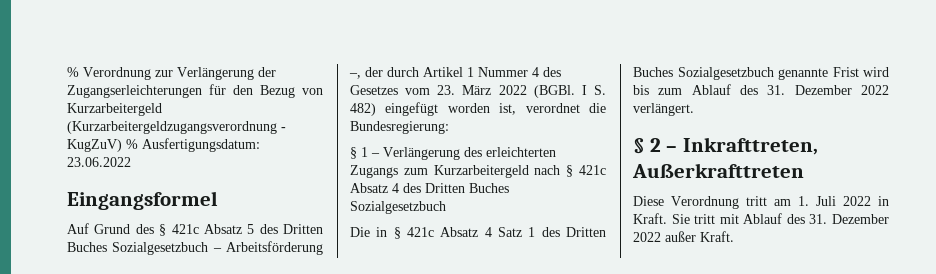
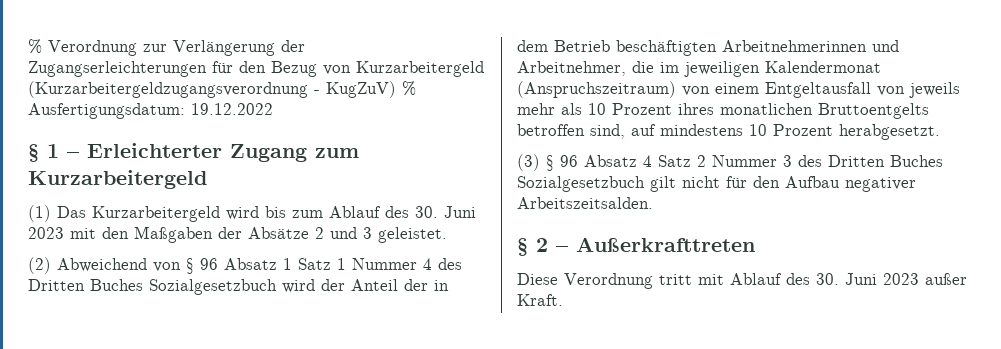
- % Verordnung zur Verlängerung der Zugangserleichterungen für den Bezug von Kurzarbeitergeld (Kurzarbeitergeldzugangsverordnung - KugZuV) % Ausfertigungsdatum: 23.06.2022
- Eingangsformel
- Auf Grund des § 421c Absatz 5 des Dritten Buches Sozialgesetzbuch – Arbeitsförderung –, der durch Artikel 1 Nummer 4 des Gesetzes vom 23. März 2022 (BGBl. I S. 482) eingefügt worden ist, verordnet die Bundesregierung:
- § 1 – Verlängerung des erleichterten Zugangs zum Kurzarbeitergeld nach § 421c Absatz 4 des Dritten Buches Sozialgesetzbuch
- Die in § 421c Absatz 4 Satz 1 des Dritten Buches Sozialgesetzbuch genannte Frist wird bis zum Ablauf des 31. Dezember 2022 verlängert.
+ % Verordnung zur Verlängerung der Zugangserleichterungen für den Bezug von Kurzarbeitergeld (Kurzarbeitergeldzugangsverordnung - KugZuV) % Ausfertigungsdatum: 19.12.2022
+ § 1 – Erleichterter Zugang zum Kurzarbeitergeld
+ (1) Das Kurzarbeitergeld wird bis zum Ablauf des 30. Juni 2023 mit den Maßgaben der Absätze 2 und 3 geleistet.
+ (2) Abweichend von § 96 Absatz 1 Satz 1 Nummer 4 des Dritten Buches Sozialgesetzbuch wird der Anteil der in dem Betrieb beschäftigten Arbeitnehmerinnen und Arbeitnehmer, die im jeweiligen Kalendermonat (Anspruchszeitraum) von einem Entgeltausfall von jeweils mehr als 10 Prozent ihres monatlichen Bruttoentgelts betroffen sind, auf mindestens 10 Prozent herabgesetzt.
+ (3) § 96 Absatz 4 Satz 2 Nummer 3 des Dritten Buches Sozialgesetzbuch gilt nicht für den Aufbau negativer Arbeitszeitsalden.
- § 2 – Inkrafttreten, Außerkrafttreten
+ § 2 – Außerkrafttreten
- Diese Verordnung tritt am 1. Juli 2022 in Kraft. Sie tritt mit Ablauf des 31. Dezember 2022 außer Kraft.
+ Diese Verordnung tritt mit Ablauf des 30. Juni 2023 außer Kraft.

